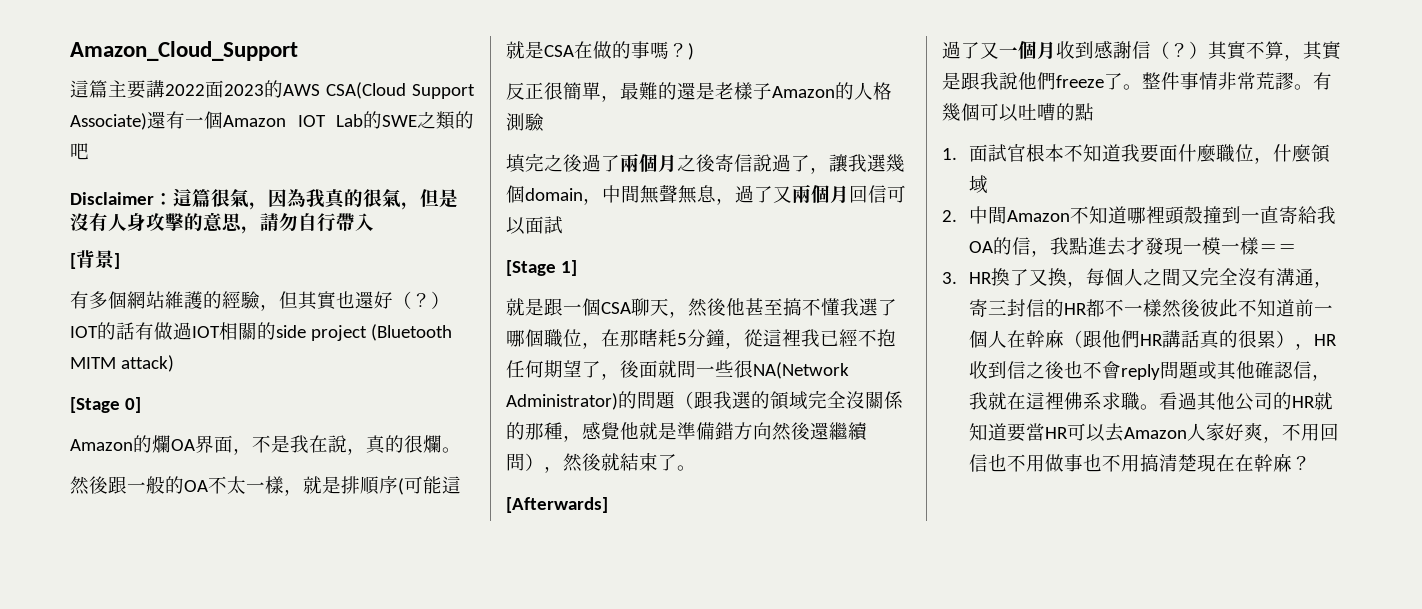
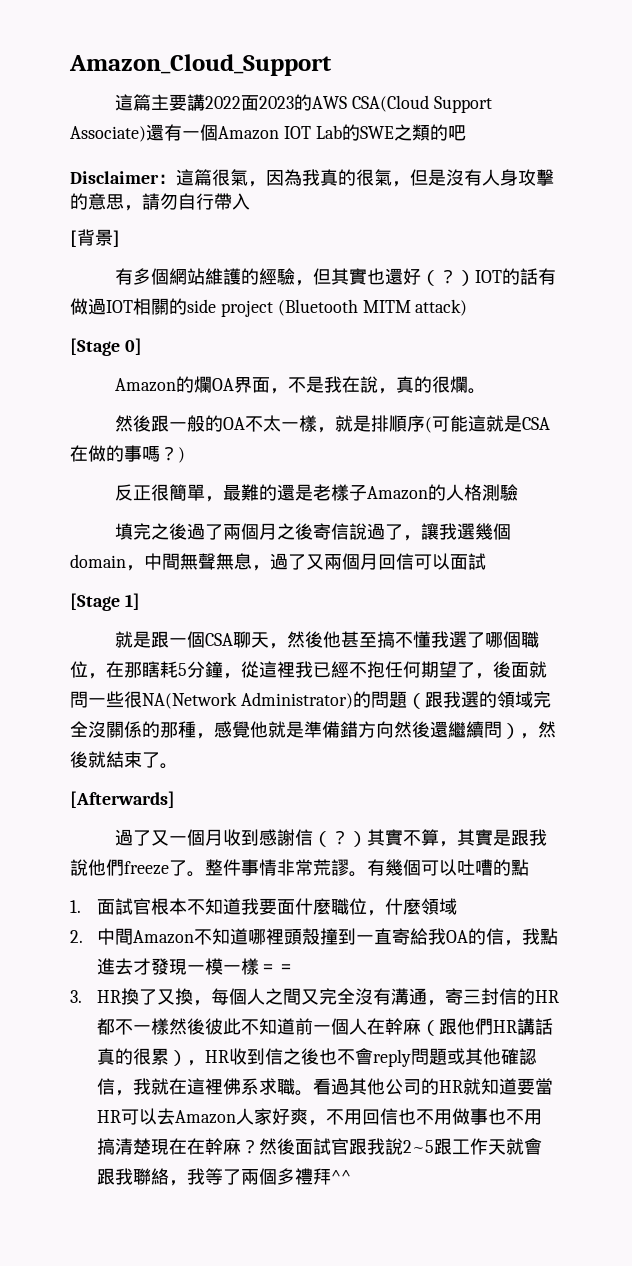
+ 然後面試官跟我說2~5跟工作天就會跟我聯絡，我等了兩個多禮拜^^

